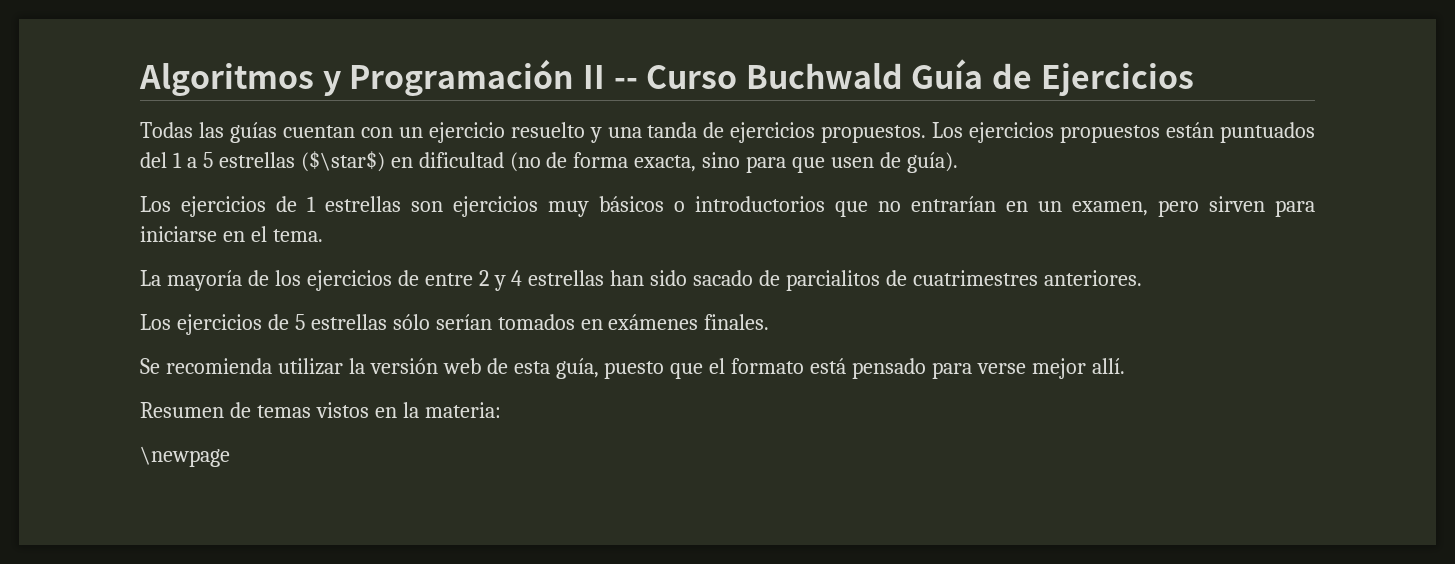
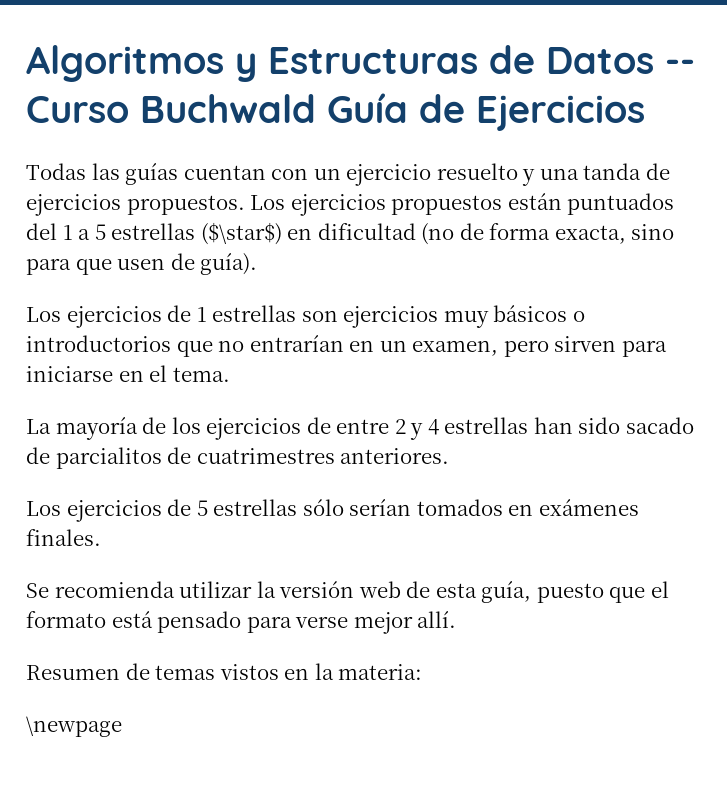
- Algoritmos y Programación II -- Curso Buchwald Guía de Ejercicios
+ Algoritmos y Estructuras de Datos -- Curso Buchwald Guía de Ejercicios

